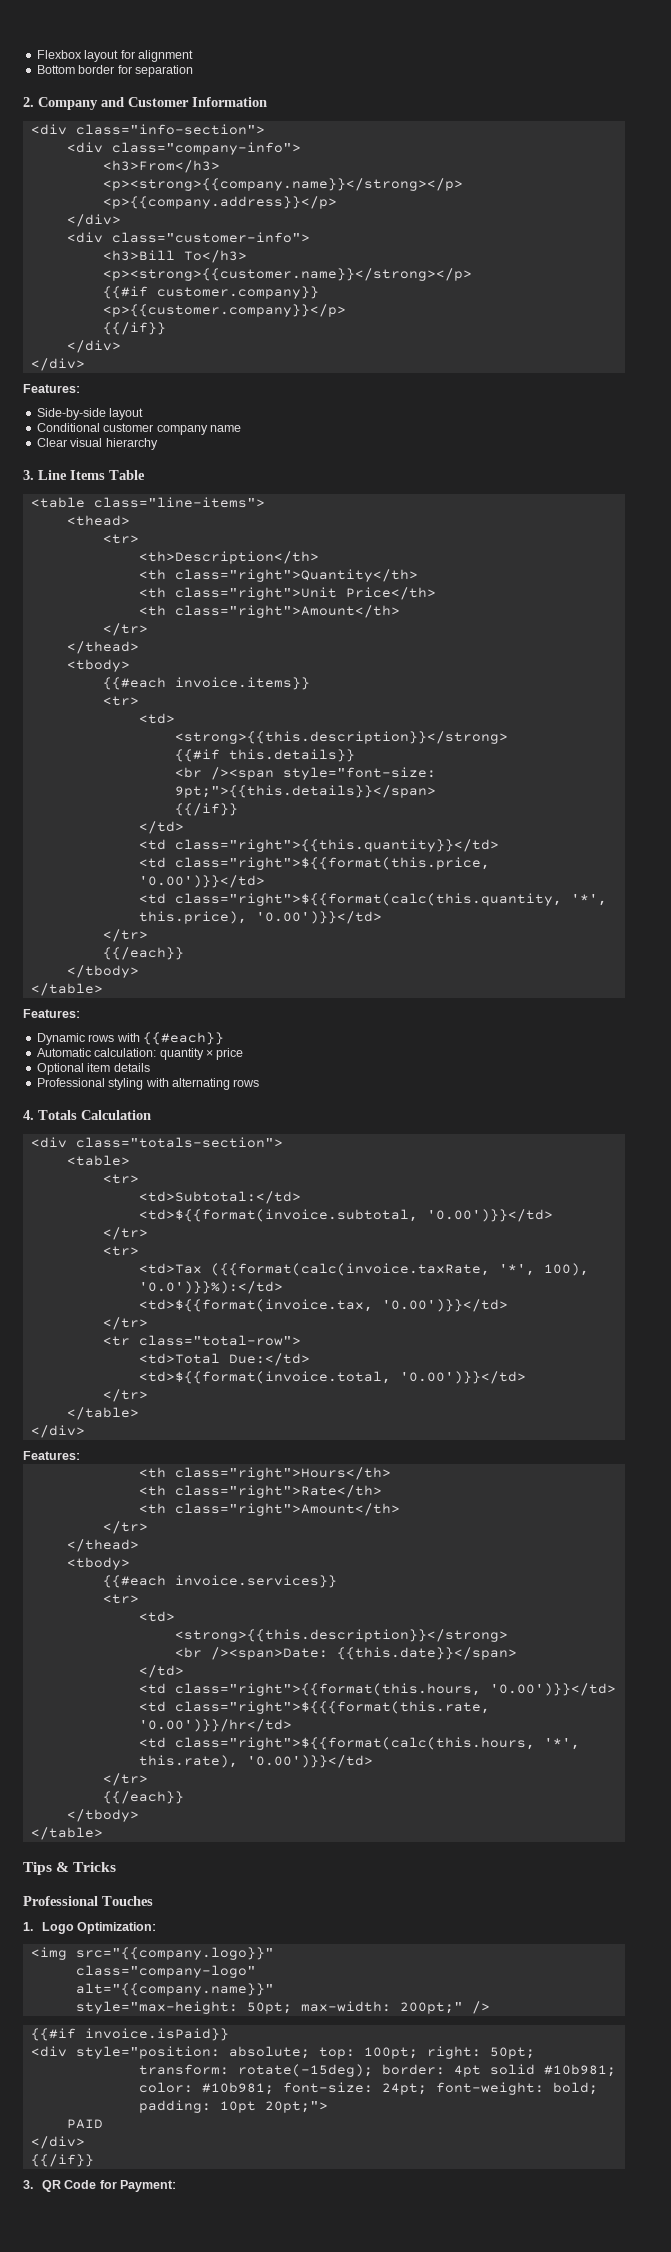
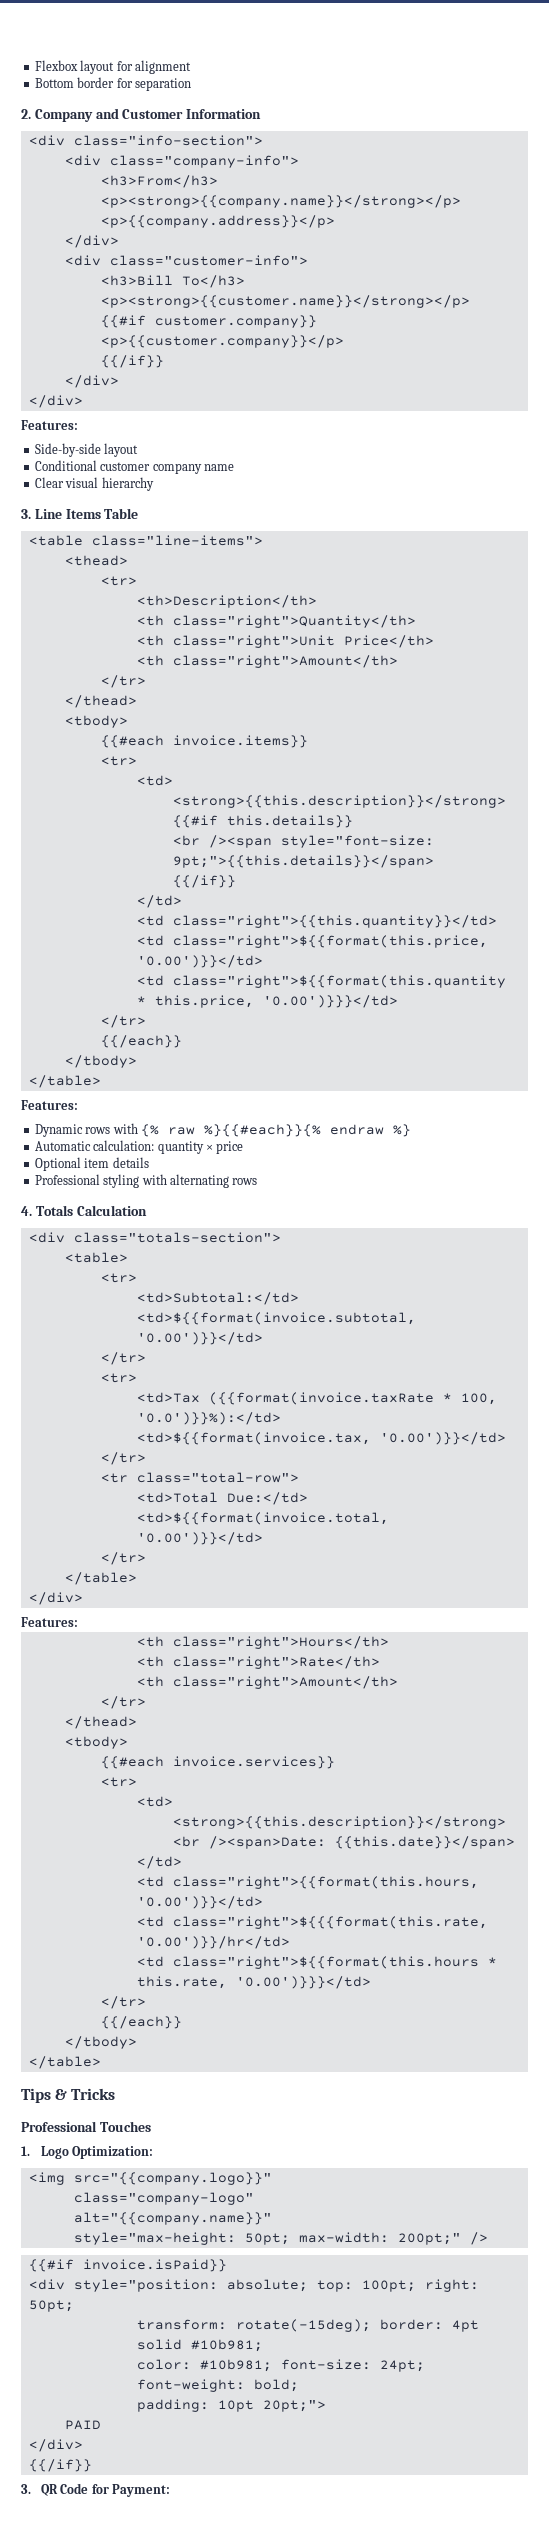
- <td class="right">${{format(calc(this.quantity, '*', this.price), '0.00')}}</td>
+ <td class="right">${{format(this.quantity * this.price, '0.00')}}}</td>
- Dynamic rows with {{#each}}
+ Dynamic rows with {% raw %}{{#each}}{% endraw %}
- <td>Tax ({{format(calc(invoice.taxRate, '*', 100), '0.0')}}%):</td>
+ <td>Tax ({{format(invoice.taxRate * 100, '0.0')}}%):</td>
- <td class="right">${{format(calc(this.hours, '*', this.rate), '0.00')}}</td>
+ <td class="right">${{format(this.hours * this.rate, '0.00')}}}</td>

